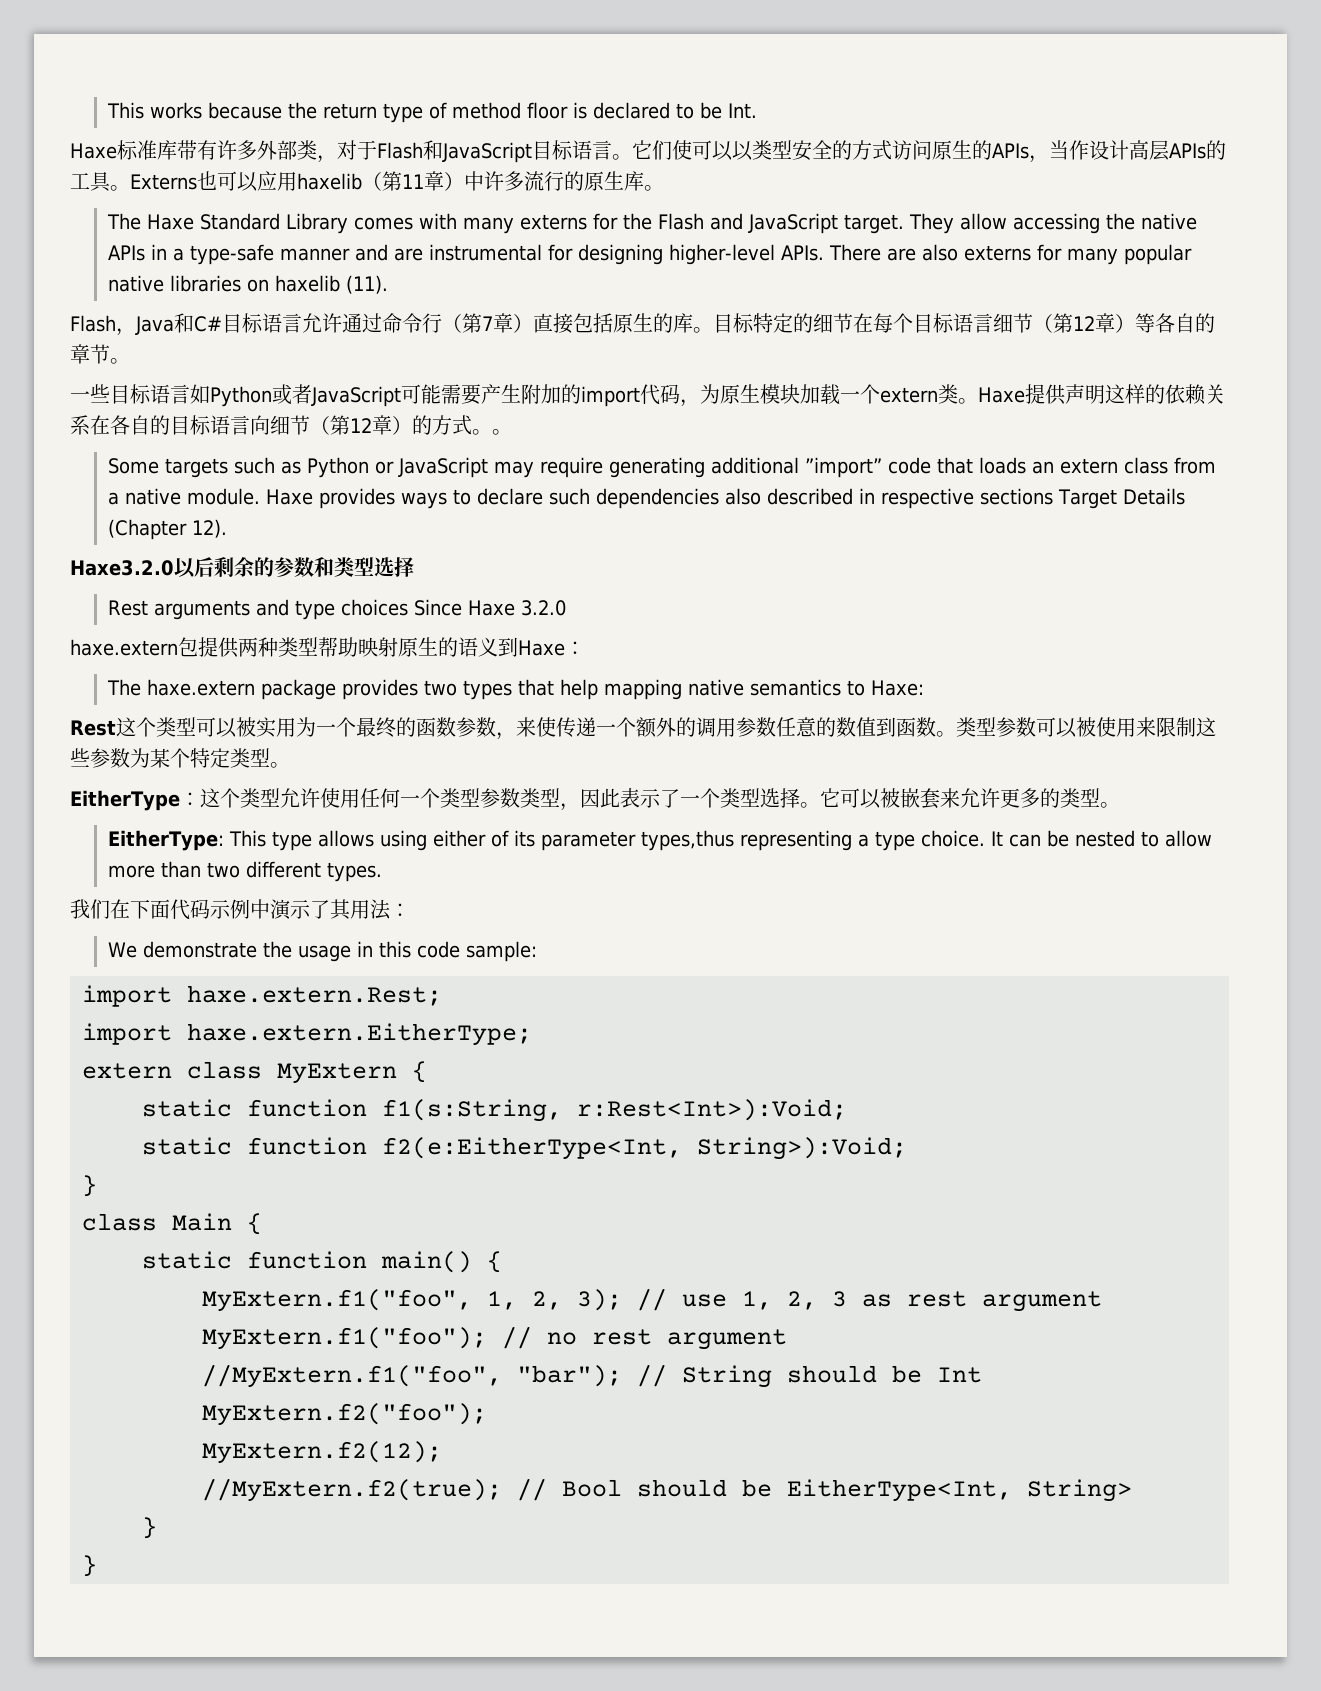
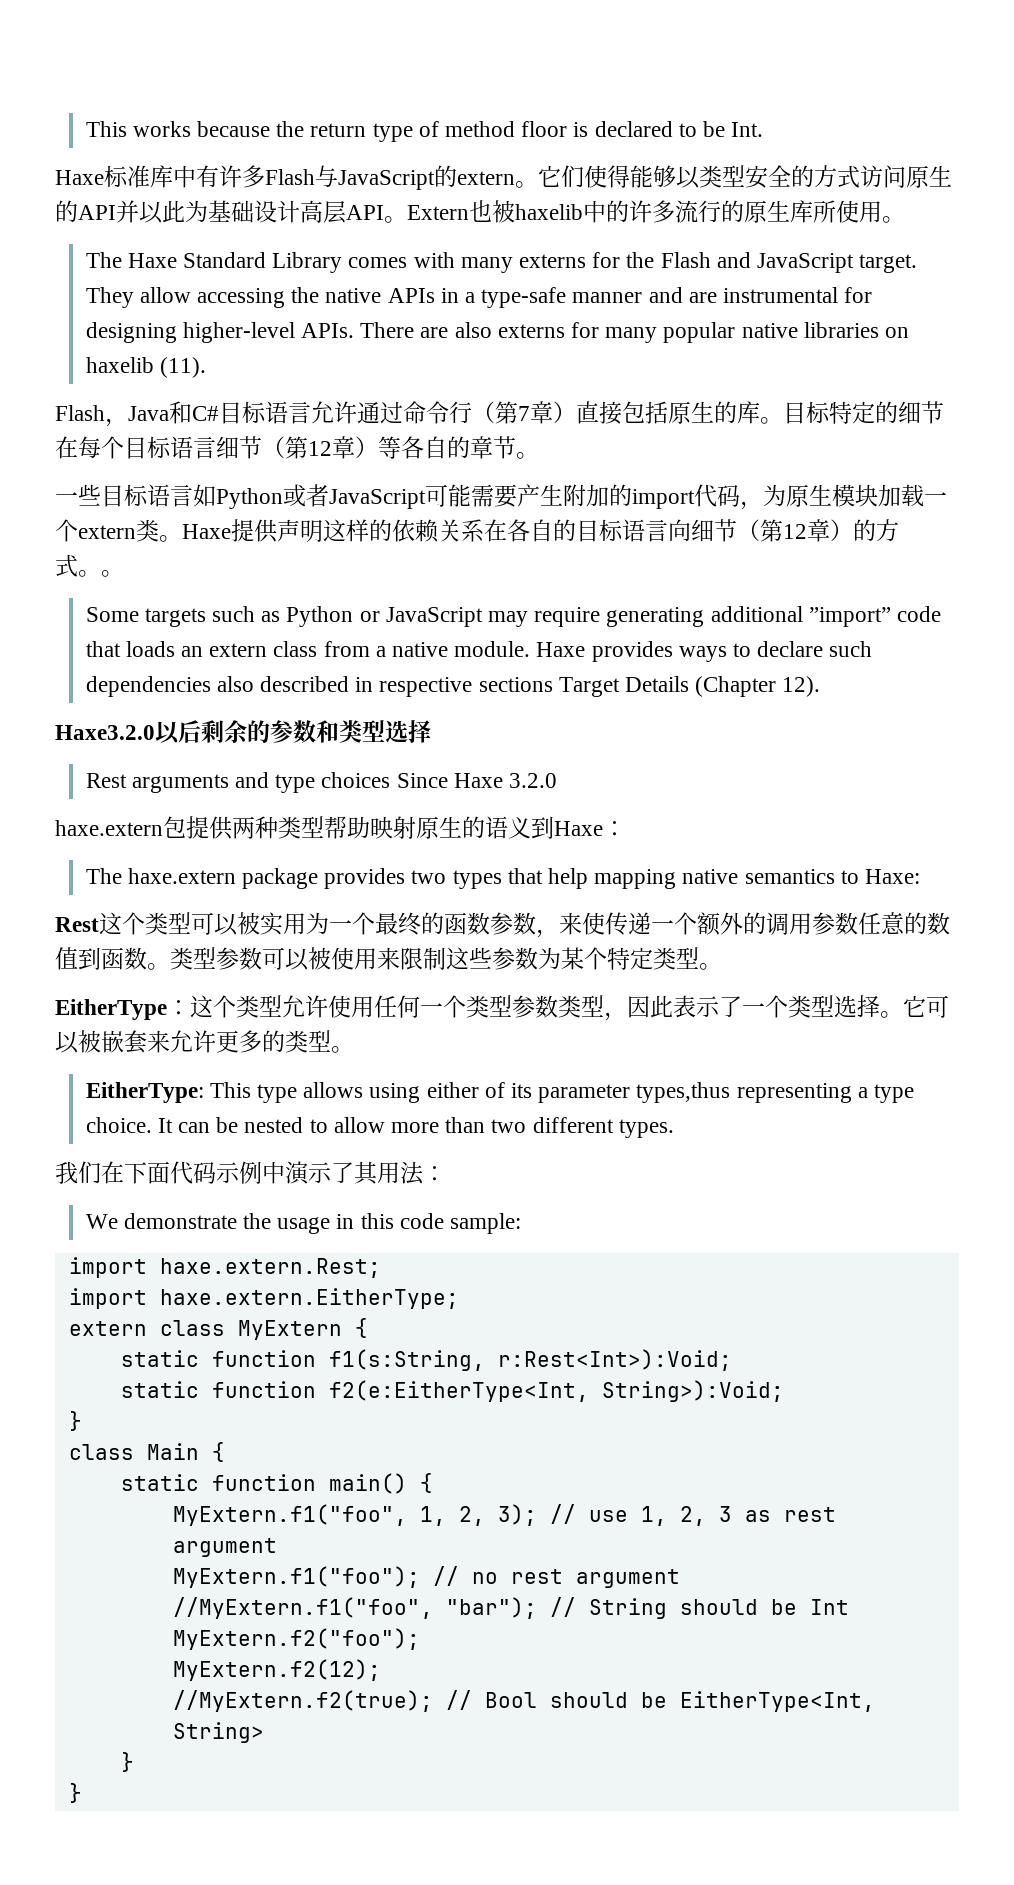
- Haxe标准库带有许多外部类，对于Flash和JavaScript目标语言。
+ Haxe标准库中有许多Flash与JavaScript的extern。
- 它们使可以以类型安全的方式访问原生的APIs，当作设计高层APIs的工具。Externs也可以应用haxelib（第11章）中许多流行的原生库。
+ 它们使得能够以类型安全的方式访问原生的API并以此为基础设计高层API。Extern也被haxelib中的许多流行的原生库所使用。

